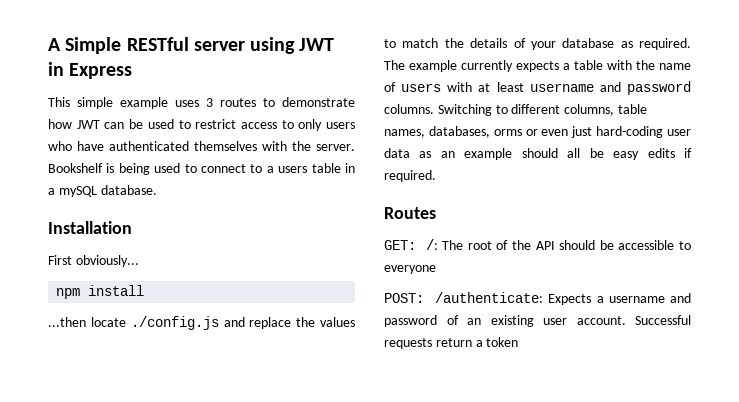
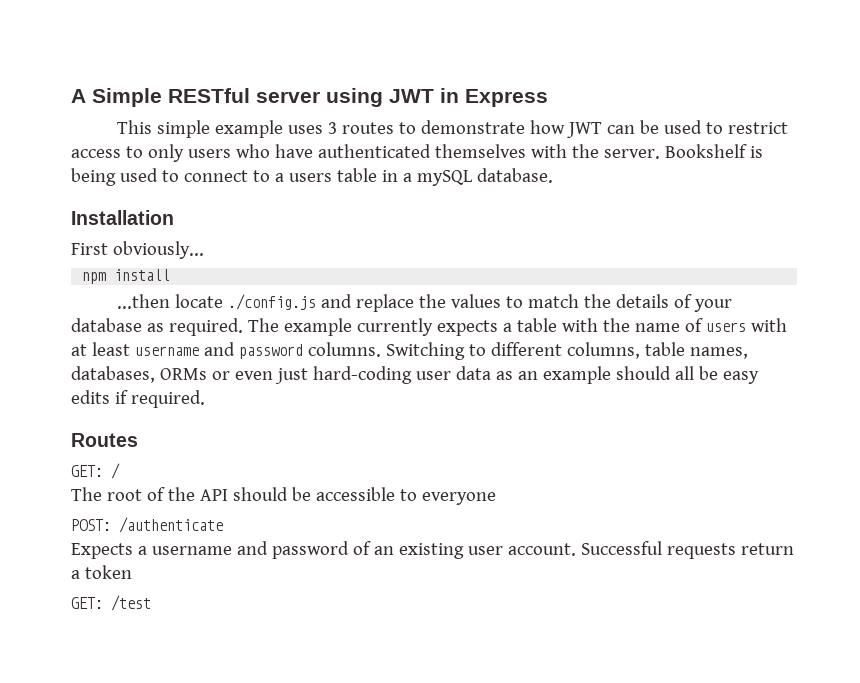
- Switching to different columns, table names, databases, orms or even just hard-coding user data as an example should all be easy edits if required.
+ Switching to different columns, table names, databases, ORMs or even just hard-coding user data as an example should all be easy edits if required.
- GET: /: The root of the API should be accessible to everyone
+ GET: /
+ The root of the API should be accessible to everyone
- POST: /authenticate: Expects a username and password of an existing user account.
+ POST: /authenticate
+ Expects a username and password of an existing user account.
+ GET: /test

